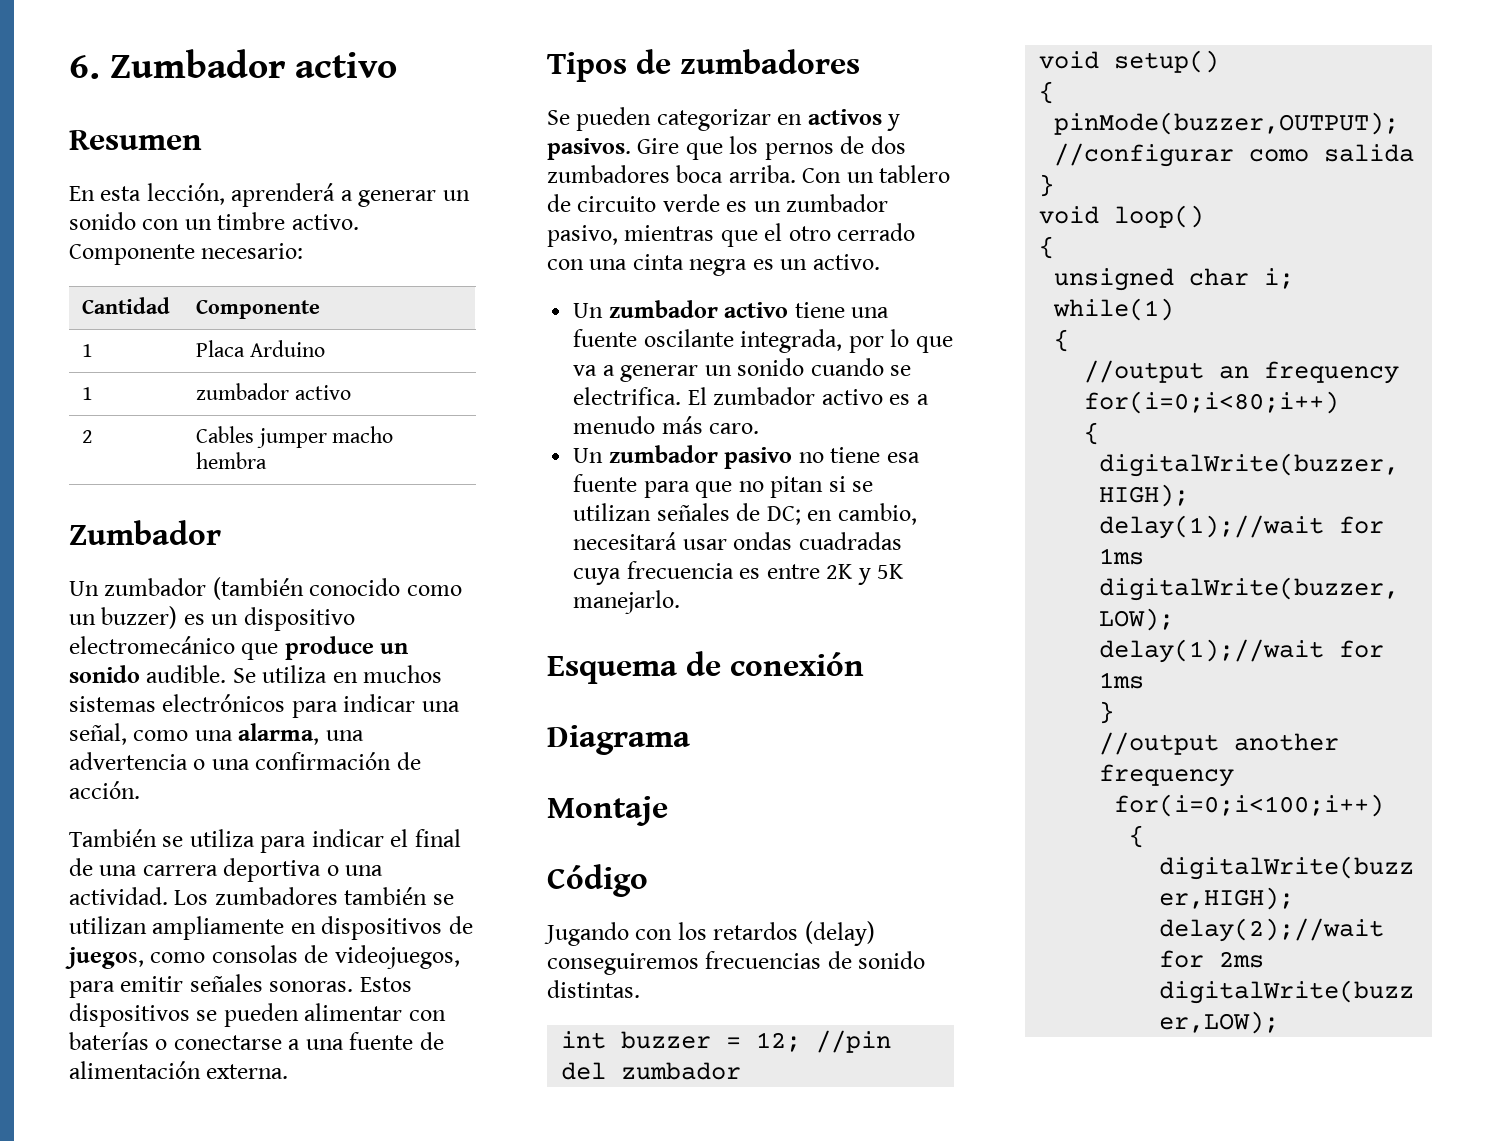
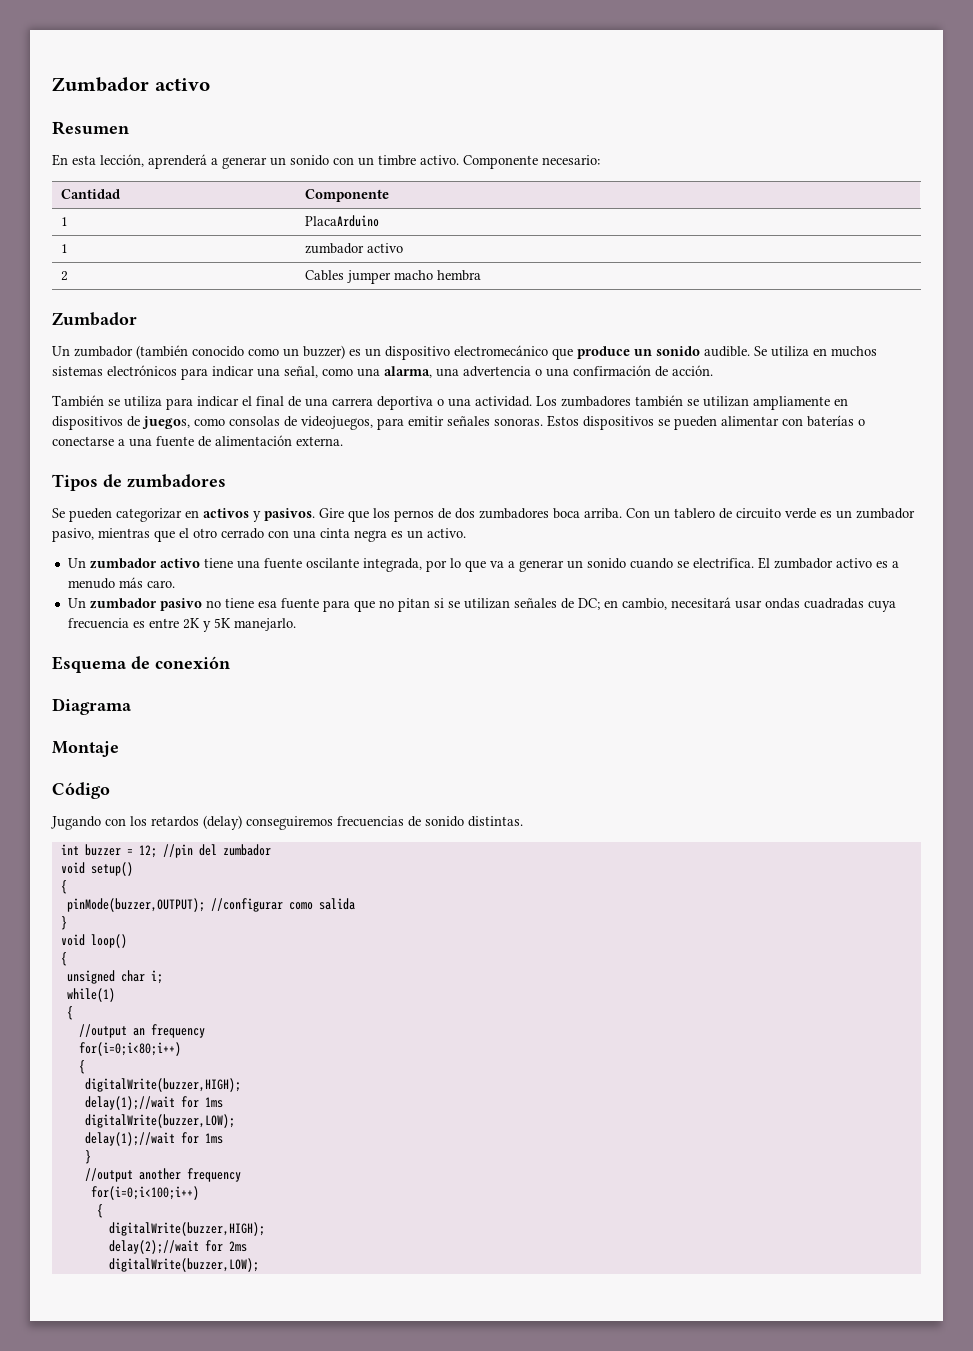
- 6. Zumbador activo
+ Zumbador activo
- 1 | Placa Arduino
+ 1 | PlacaArduino

